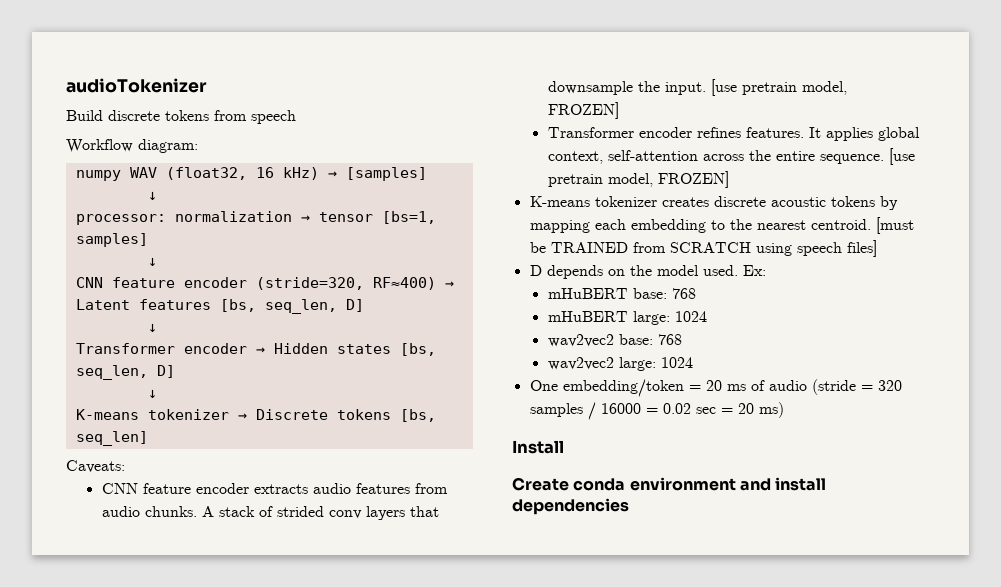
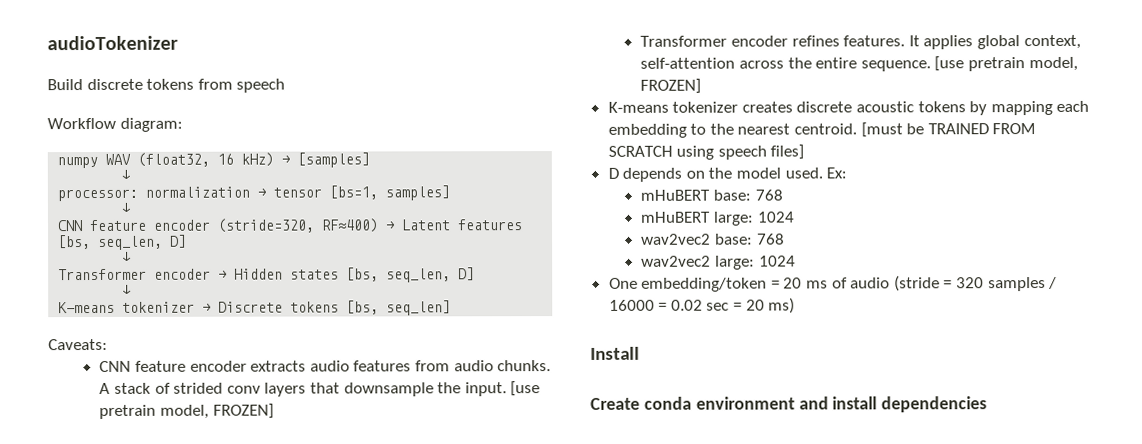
- [must be TRAINED from SCRATCH using speech files]
+ [must be TRAINED FROM SCRATCH using speech files]

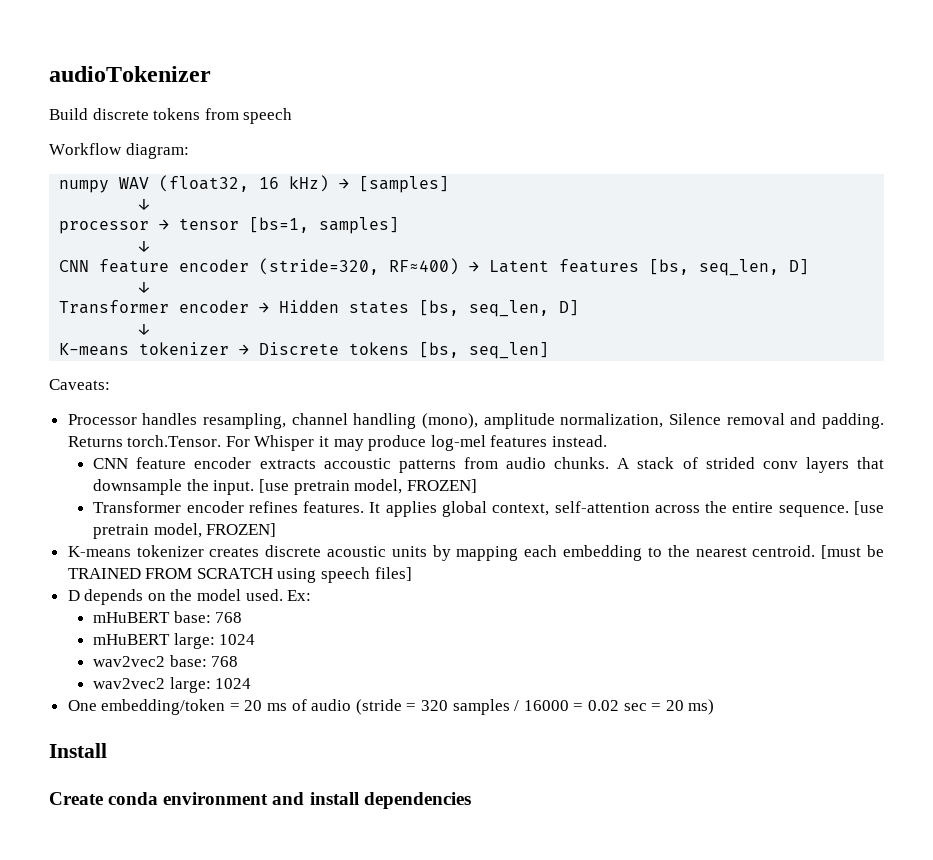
- processor: normalization → tensor [bs=1, samples]
+ processor → tensor [bs=1, samples]
+ Processor handles resampling, channel handling (mono), amplitude normalization, Silence removal and padding. Returns torch.Tensor. For Whisper it may produce log-mel features instead.
- CNN feature encoder extracts audio features from audio chunks.
+ CNN feature encoder extracts accoustic patterns from audio chunks.
- K-means tokenizer creates discrete acoustic tokens by mapping each embedding to the nearest centroid.
+ K-means tokenizer creates discrete acoustic units by mapping each embedding to the nearest centroid.

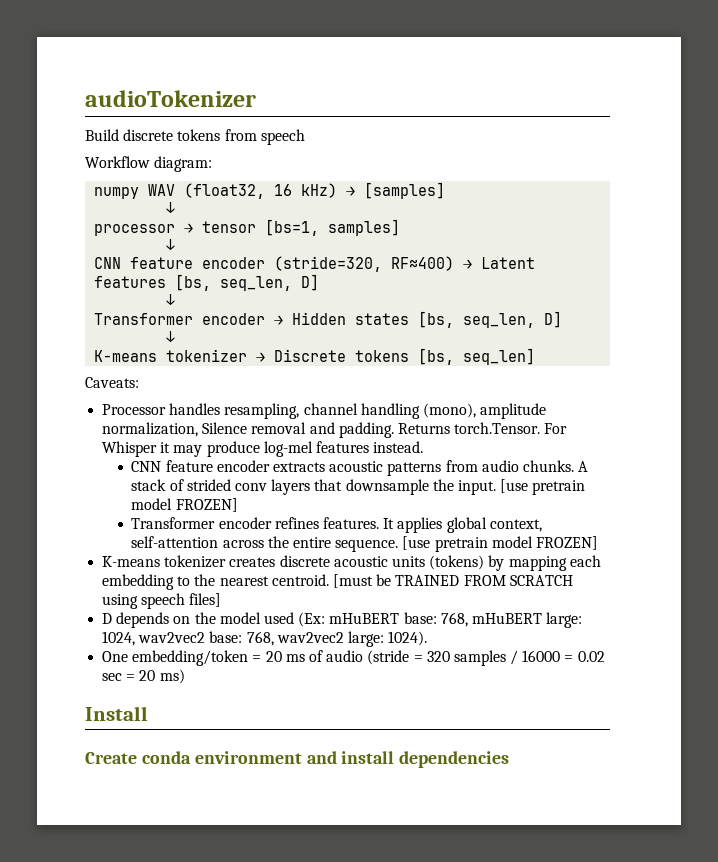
- CNN feature encoder extracts accoustic patterns from audio chunks.
+ CNN feature encoder extracts acoustic patterns from audio chunks.
- A stack of strided conv layers that downsample the input. [use pretrain model, FROZEN]
+ A stack of strided conv layers that downsample the input. [use pretrain model FROZEN]
- It applies global context, self-attention across the entire sequence. [use pretrain model, FROZEN]
+ It applies global context, self-attention across the entire sequence. [use pretrain model FROZEN]
- K-means tokenizer creates discrete acoustic units by mapping each embedding to the nearest centroid.
+ K-means tokenizer creates discrete acoustic units (tokens) by mapping each embedding to the nearest centroid.
- D depends on the model used. Ex:
- mHuBERT base: 768
- mHuBERT large: 1024
- wav2vec2 base: 768
- wav2vec2 large: 1024
+ D depends on the model used (Ex: mHuBERT base: 768, mHuBERT large: 1024, wav2vec2 base: 768, wav2vec2 large: 1024).

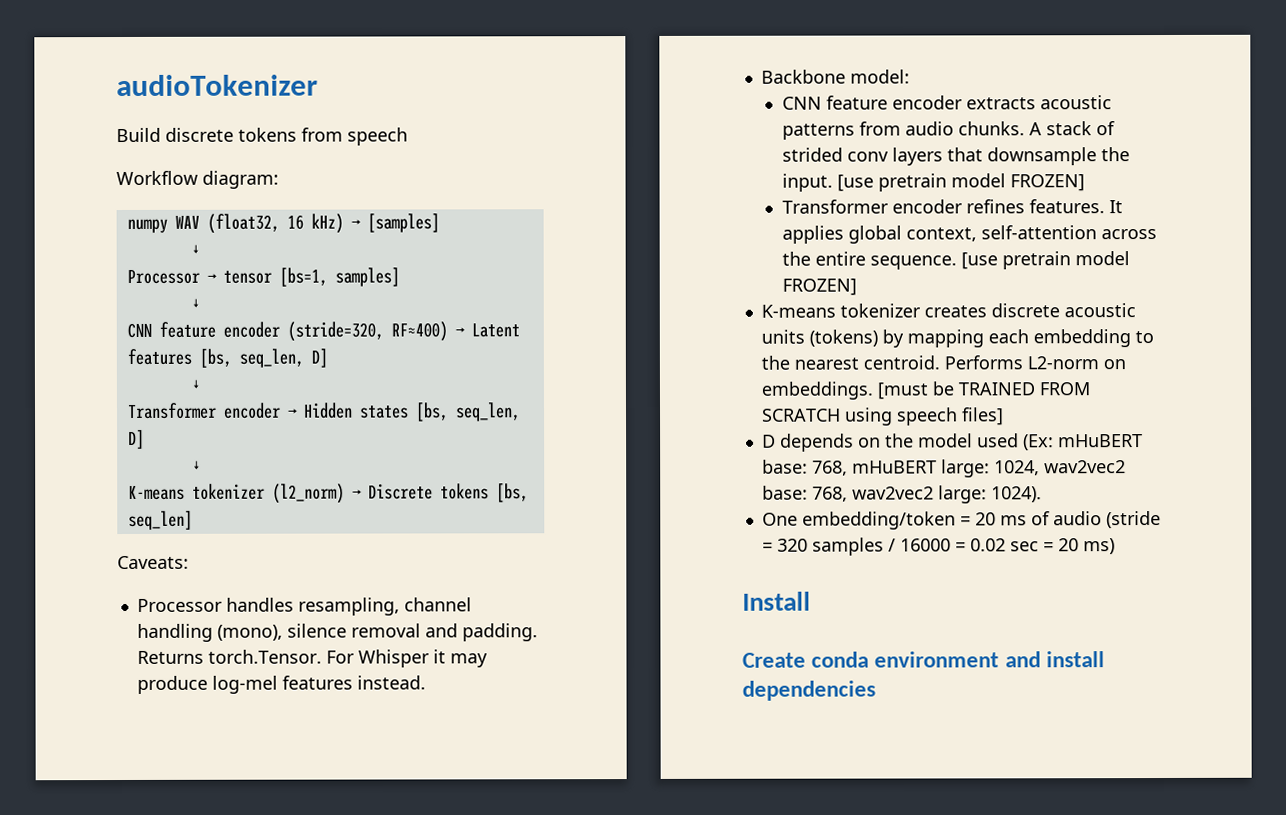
- processor → tensor [bs=1, samples]
+ Processor → tensor [bs=1, samples]
- K-means tokenizer → Discrete tokens [bs, seq_len]
+ K-means tokenizer (l2_norm) → Discrete tokens [bs, seq_len]
- Processor handles resampling, channel handling (mono), amplitude normalization, Silence removal and padding.
+ Processor handles resampling, channel handling (mono), silence removal and padding.
+ Backbone model:
+ Performs L2-norm on embeddings.

